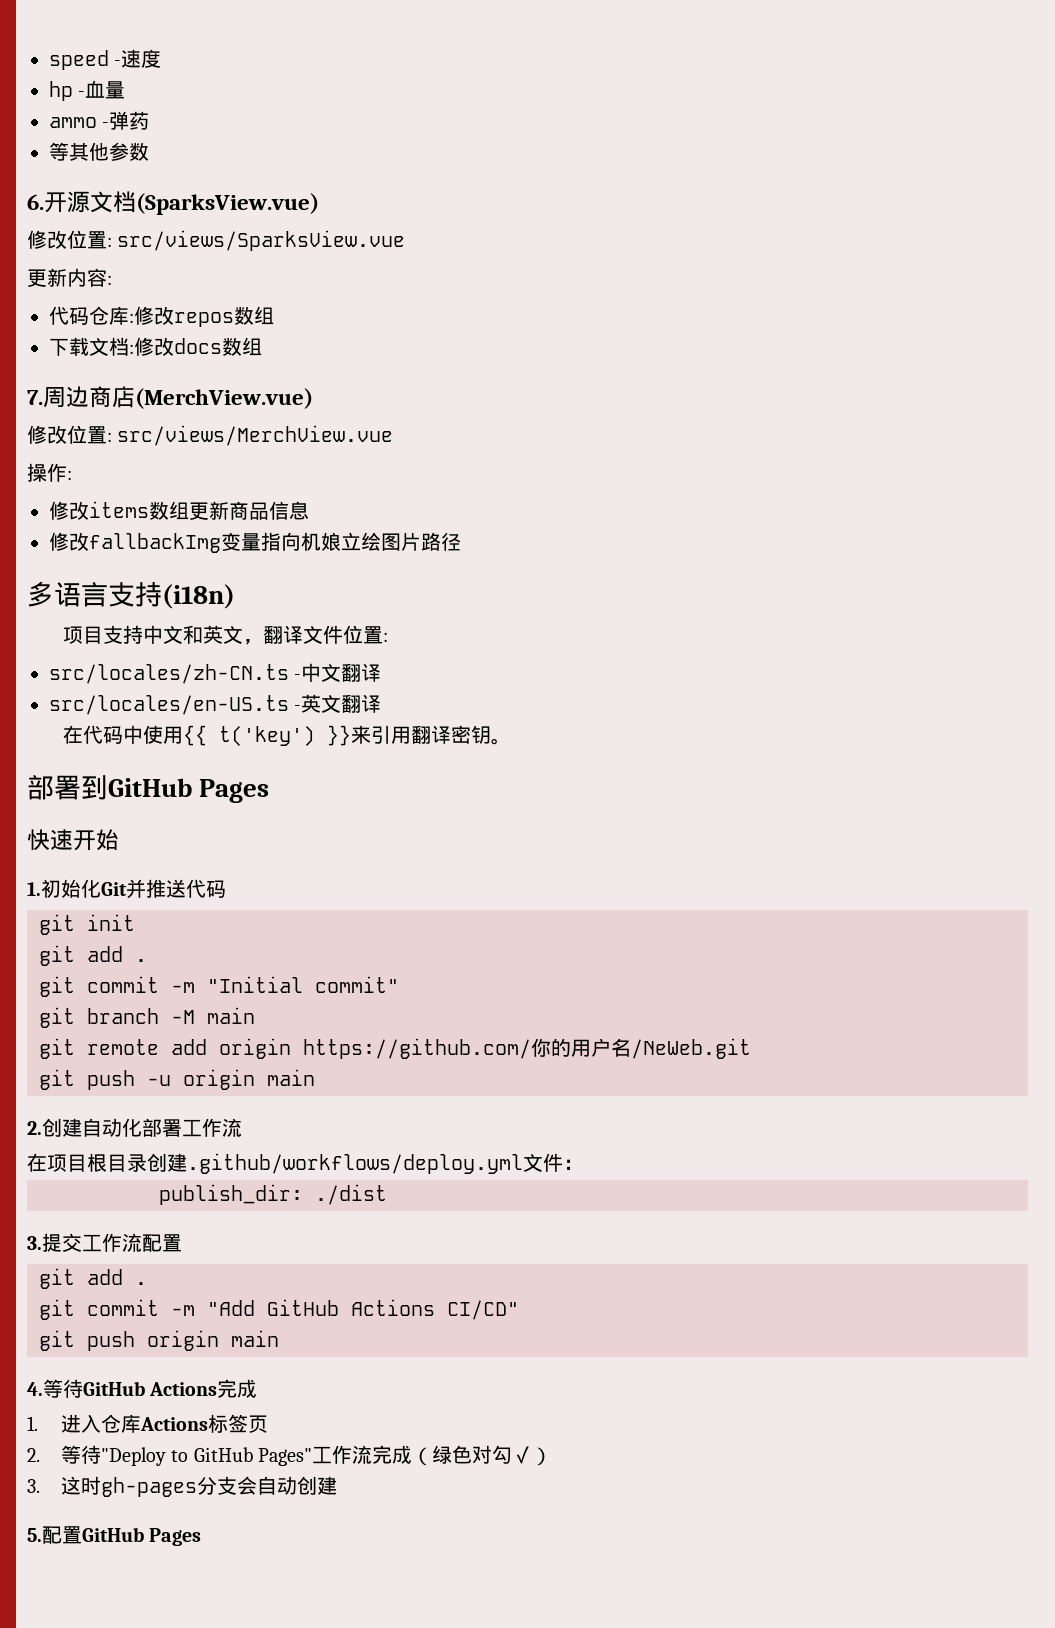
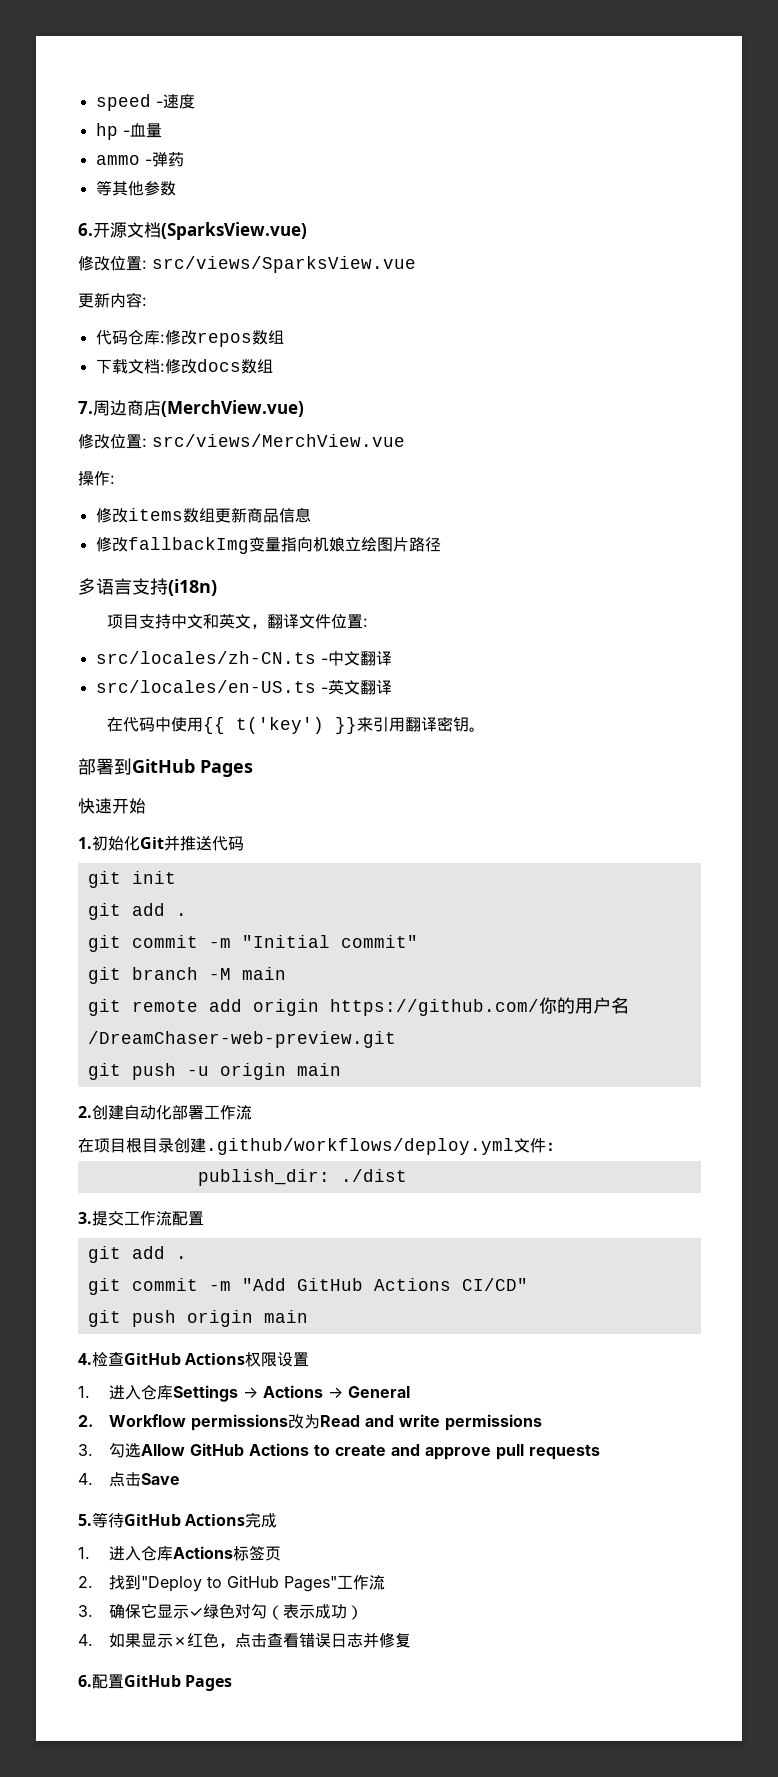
- git remote add origin https://github.com/你的用户名/NeWeb.git
+ git remote add origin https://github.com/你的用户名/DreamChaser-web-preview.git
- 4.等待GitHub Actions完成
+ 4.检查GitHub Actions权限设置
+ 1.进入仓库Settings → Actions → General
+ 2. Workflow permissions改为Read and write permissions
+ 3.勾选Allow GitHub Actions to create and approve pull requests
+ 4.点击Save
+ 5.等待GitHub Actions完成
- 2.等待"Deploy to GitHub Pages"工作流完成（绿色对勾✓）
- 3.这时gh-pages分支会自动创建
- 5.配置GitHub Pages
+ 2.找到"Deploy to GitHub Pages"工作流
+ 3.确保它显示✓绿色对勾（表示成功）
+ 4.如果显示✗红色，点击查看错误日志并修复
+ 6.配置GitHub Pages

